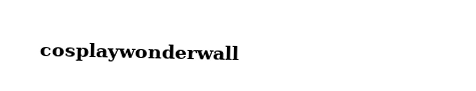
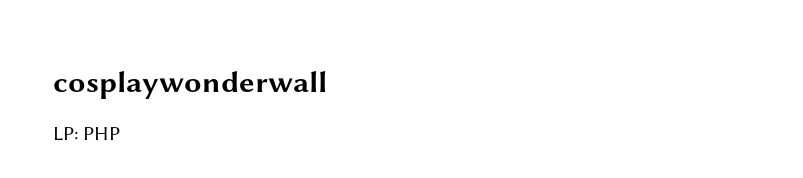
+ LP: PHP

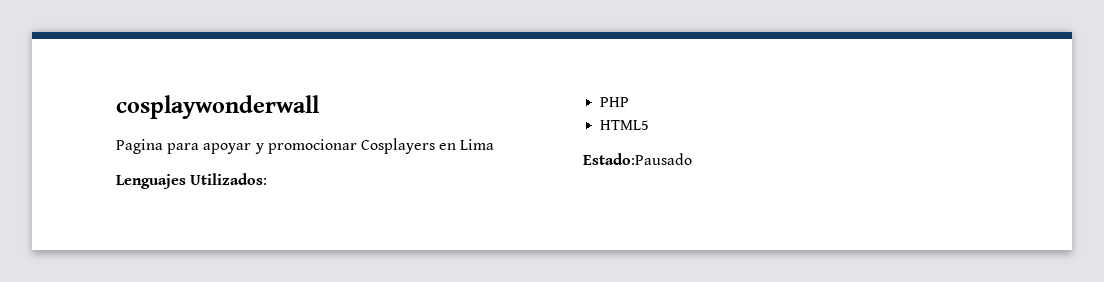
- LP: PHP
+ Pagina para apoyar y promocionar Cosplayers en Lima
+ Lenguajes Utilizados:
+ PHP
+ HTML5
+ Estado:Pausado

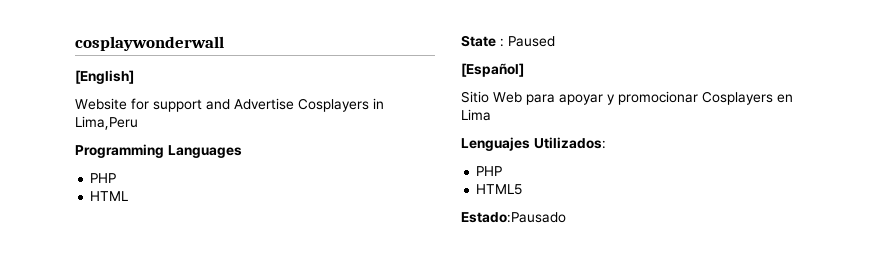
- Pagina para apoyar y promocionar Cosplayers en Lima
+ [English]
+ Website for support and Advertise Cosplayers in Lima,Peru
+ Programming Languages
+ PHP
+ HTML
+ State : Paused
+ [Español]
+ Sitio Web para apoyar y promocionar Cosplayers en Lima

